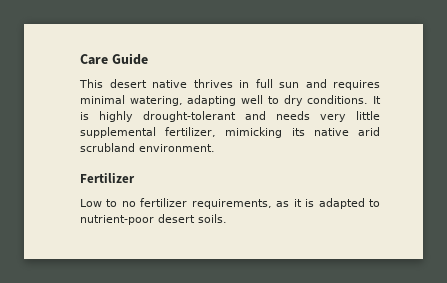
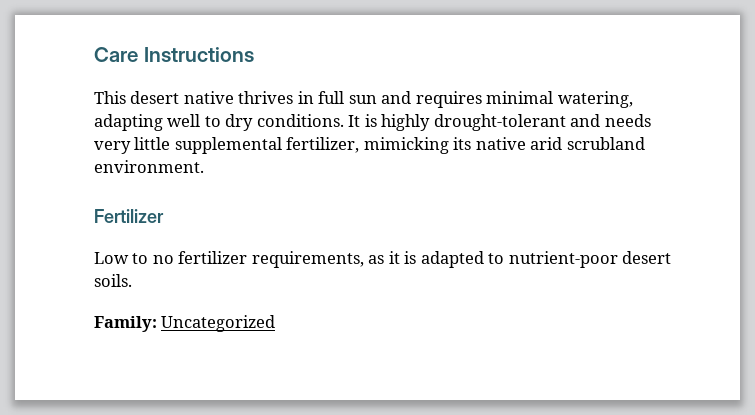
- Care Guide
+ Care Instructions
+ Family: Uncategorized

